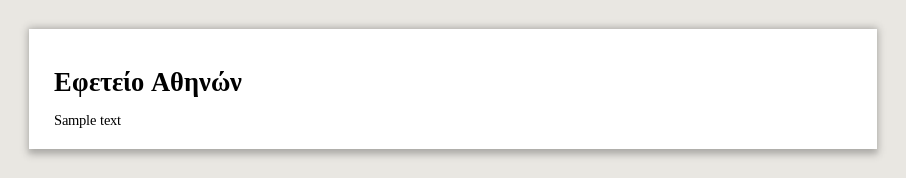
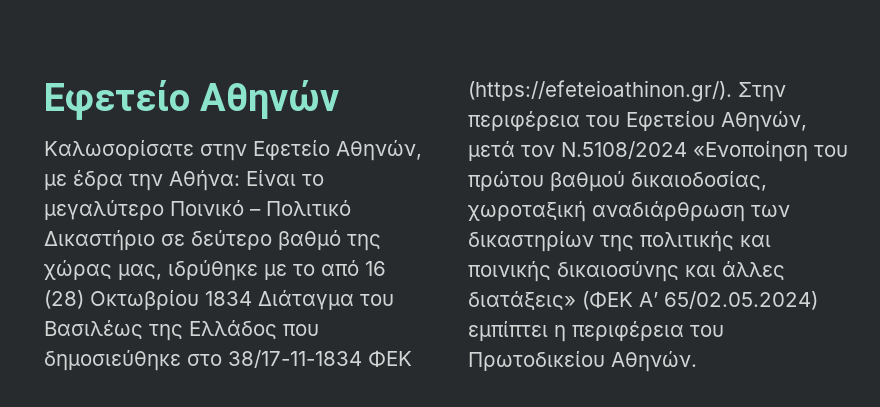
- Sample text
+ Καλωσορίσατε στην Εφετείο Αθηνών, με έδρα την Αθήνα: Είναι το μεγαλύτερο Ποινικό – Πολιτικό Δικαστήριο σε δεύτερο βαθμό της χώρας μας, ιδρύθηκε με το από 16 (28) Οκτωβρίου 1834 Διάταγμα του Βασιλέως της Ελλάδος που δημοσιεύθηκε στο 38/17-11-1834 ΦΕΚ (https://efeteioathinon.gr/). Στην περιφέρεια του Εφετείου Αθηνών, μετά τον Ν.5108/2024 «Ενοποίηση του πρώτου βαθμού δικαιοδοσίας, χωροταξική αναδιάρθρωση των δικαστηρίων της πολιτικής και ποινικής δικαιοσύνης και άλλες διατάξεις» (ΦΕΚ Α’ 65/02.05.2024) εμπίπτει η περιφέρεια του Πρωτοδικείου Αθηνών.

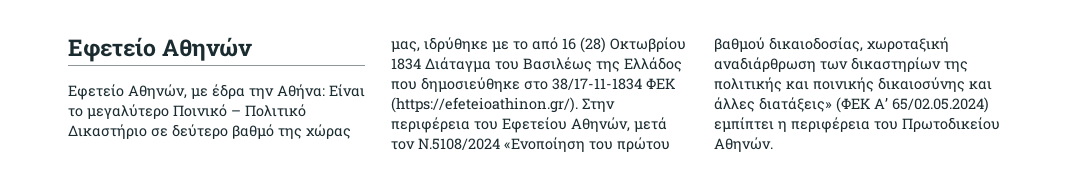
- Καλωσορίσατε στην Εφετείο Αθηνών, με έδρα την Αθήνα:
+ Εφετείο Αθηνών, με έδρα την Αθήνα:

